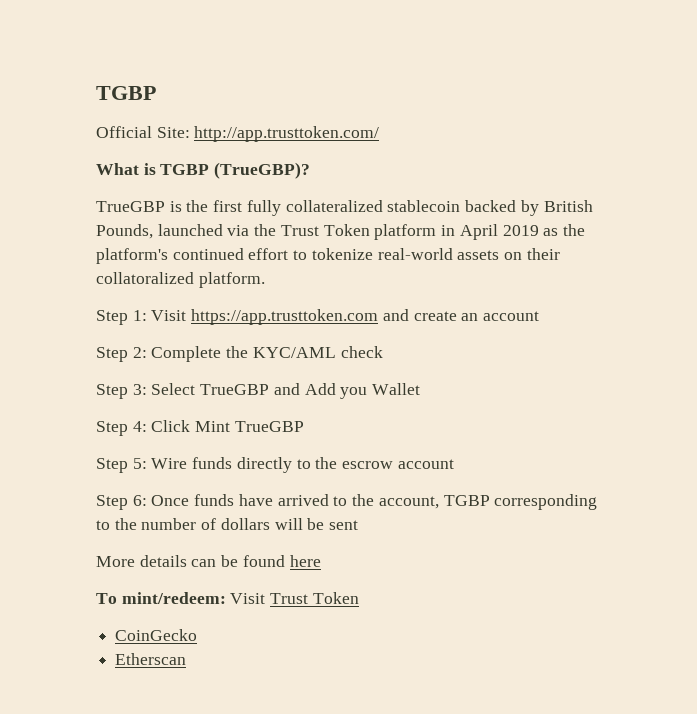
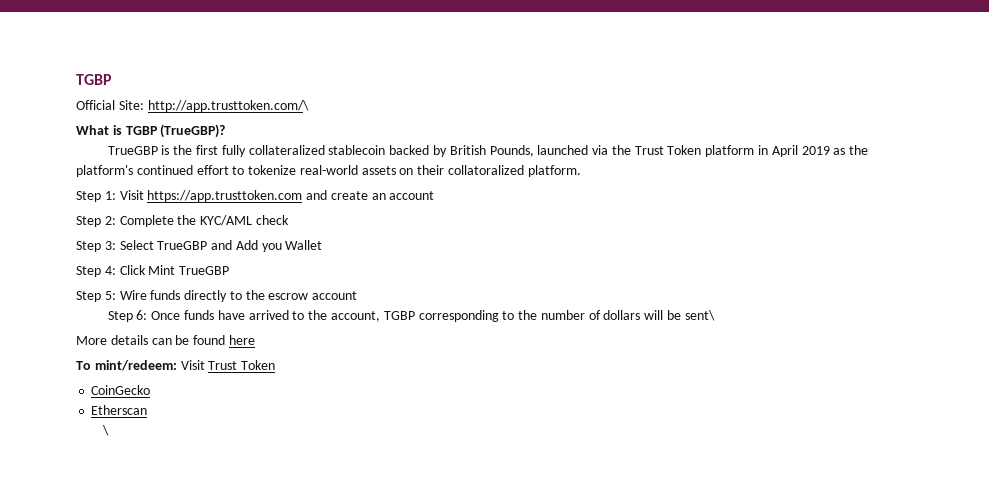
- Official Site: http://app.trusttoken.com/
+ Official Site: http://app.trusttoken.com/\
- Step 6: Once funds have arrived to the account, TGBP corresponding to the number of dollars will be sent
+ Step 6: Once funds have arrived to the account, TGBP corresponding to the number of dollars will be sent\
+ \

